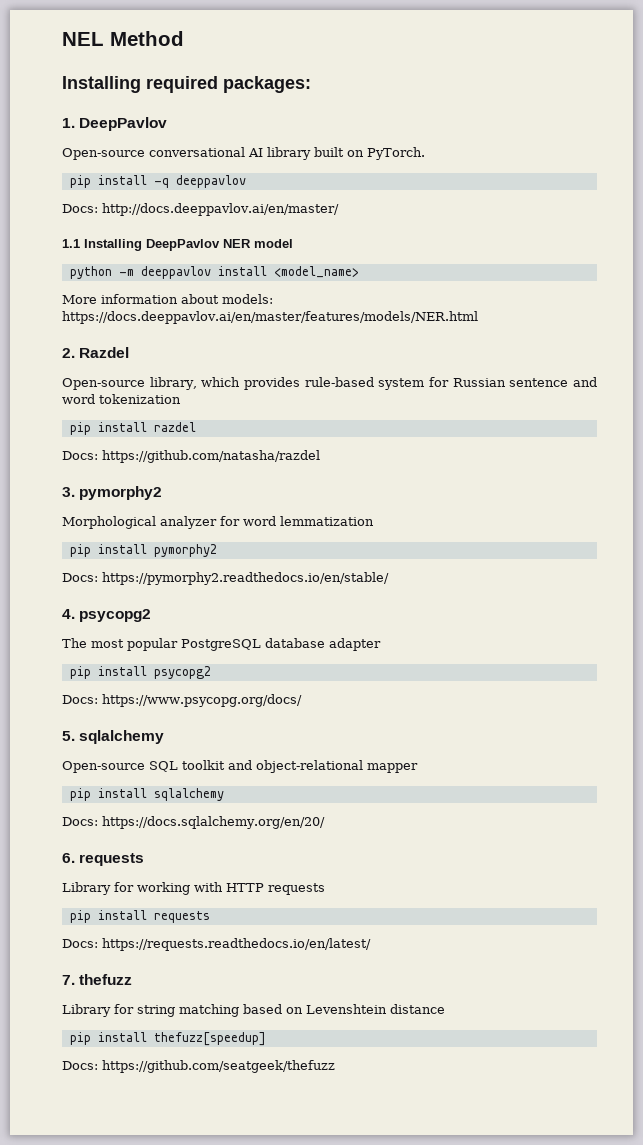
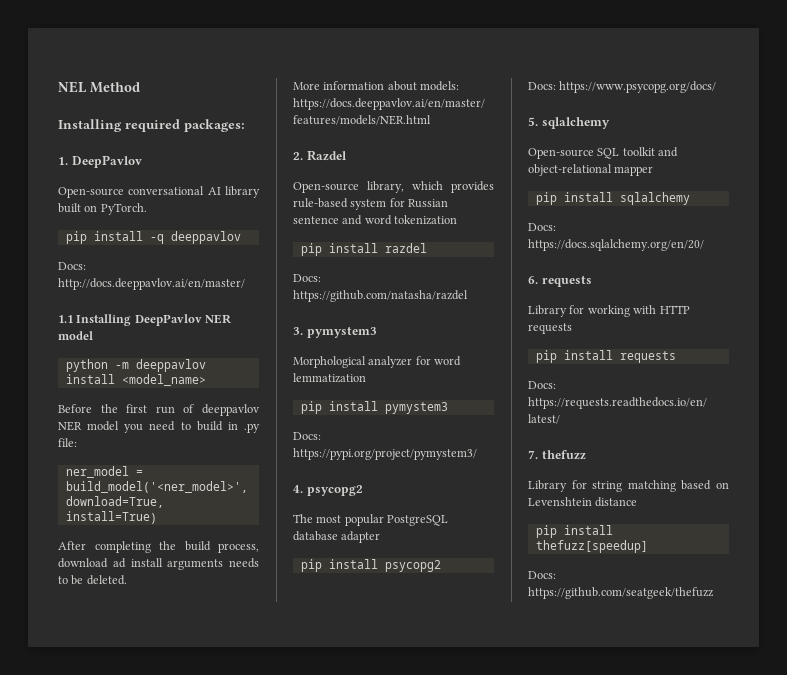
+ Before the first run of deeppavlov NER model you need to build in .py file:
+ ner_model = build_model('<ner_model>', download=True, install=True)
+ After completing the build process, download ad install arguments needs to be deleted.
- 3. pymorphy2
+ 3. pymystem3
- pip install pymorphy2
- Docs: https://pymorphy2.readthedocs.io/en/stable/
+ pip install pymystem3
+ Docs: https://pypi.org/project/pymystem3/

